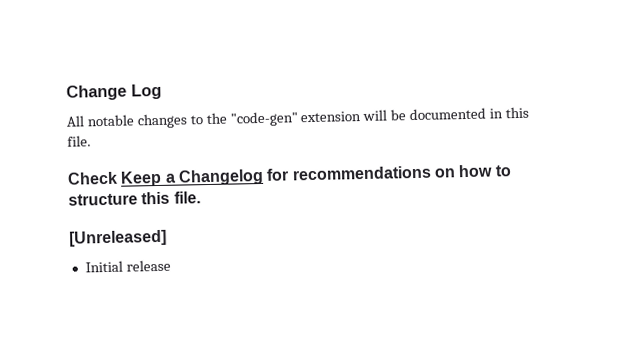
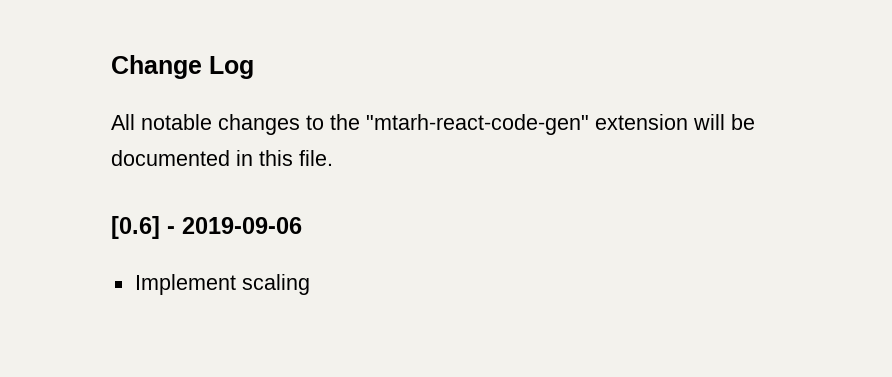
- All notable changes to the "code-gen" extension will be documented in this file.
+ All notable changes to the "mtarh-react-code-gen" extension will be documented in this file.
- Check Keep a Changelog for recommendations on how to structure this file.
- [Unreleased]
- Initial release
+ [0.6] - 2019-09-06
+ Implement scaling

